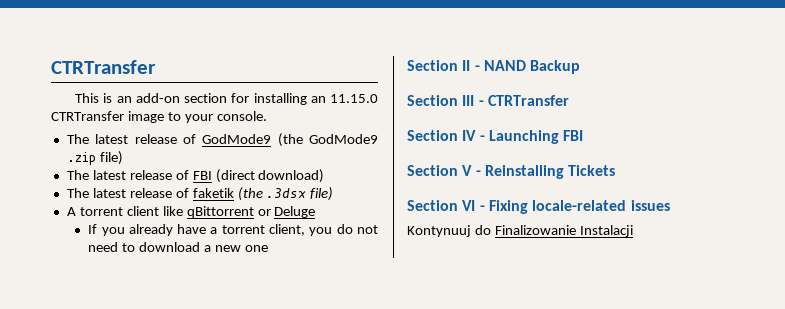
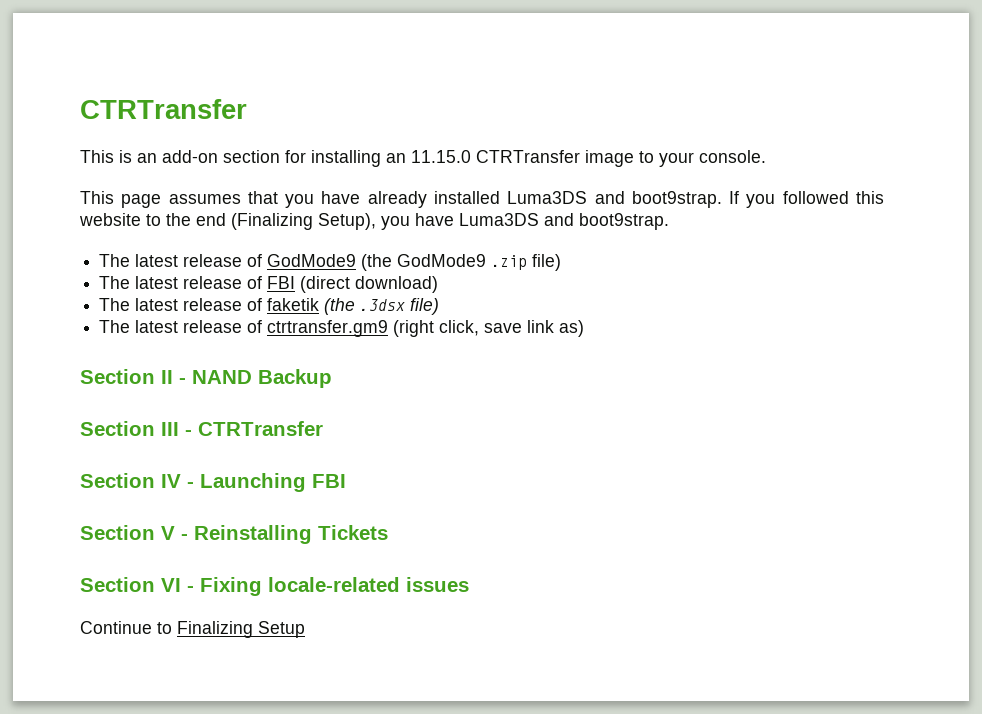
+ This page assumes that you have already installed Luma3DS and boot9strap. If you followed this website to the end (Finalizing Setup), you have Luma3DS and boot9strap.
- A torrent client like qBittorrent or Deluge
- If you already have a torrent client, you do not need to download a new one
+ The latest release of ctrtransfer.gm9 (right click, save link as)
- Kontynuuj do Finalizowanie Instalacji
+ Continue to Finalizing Setup

